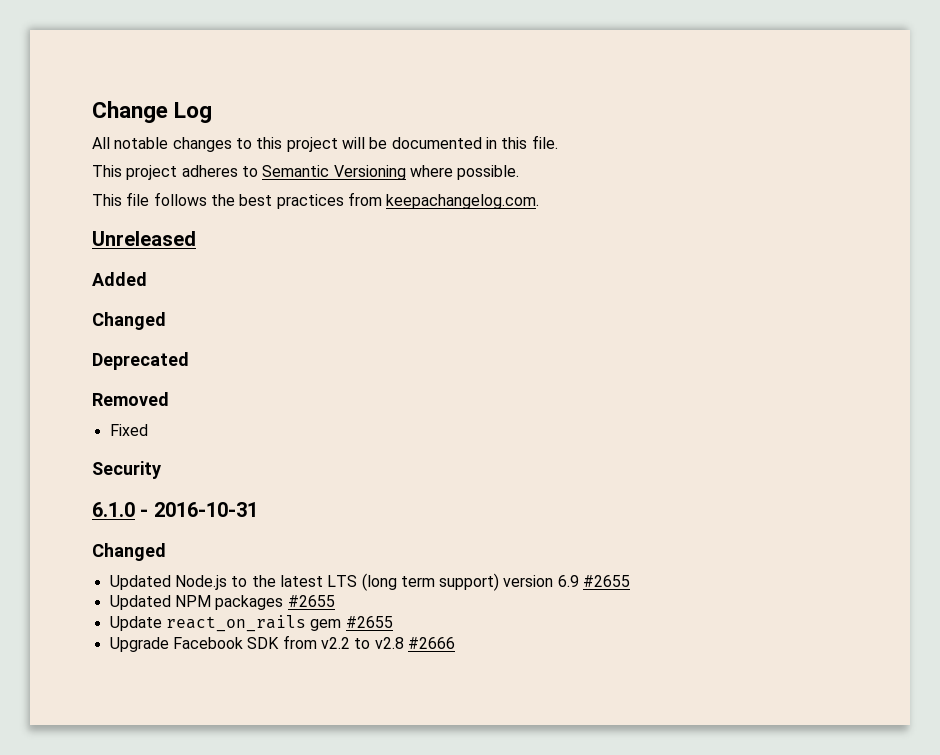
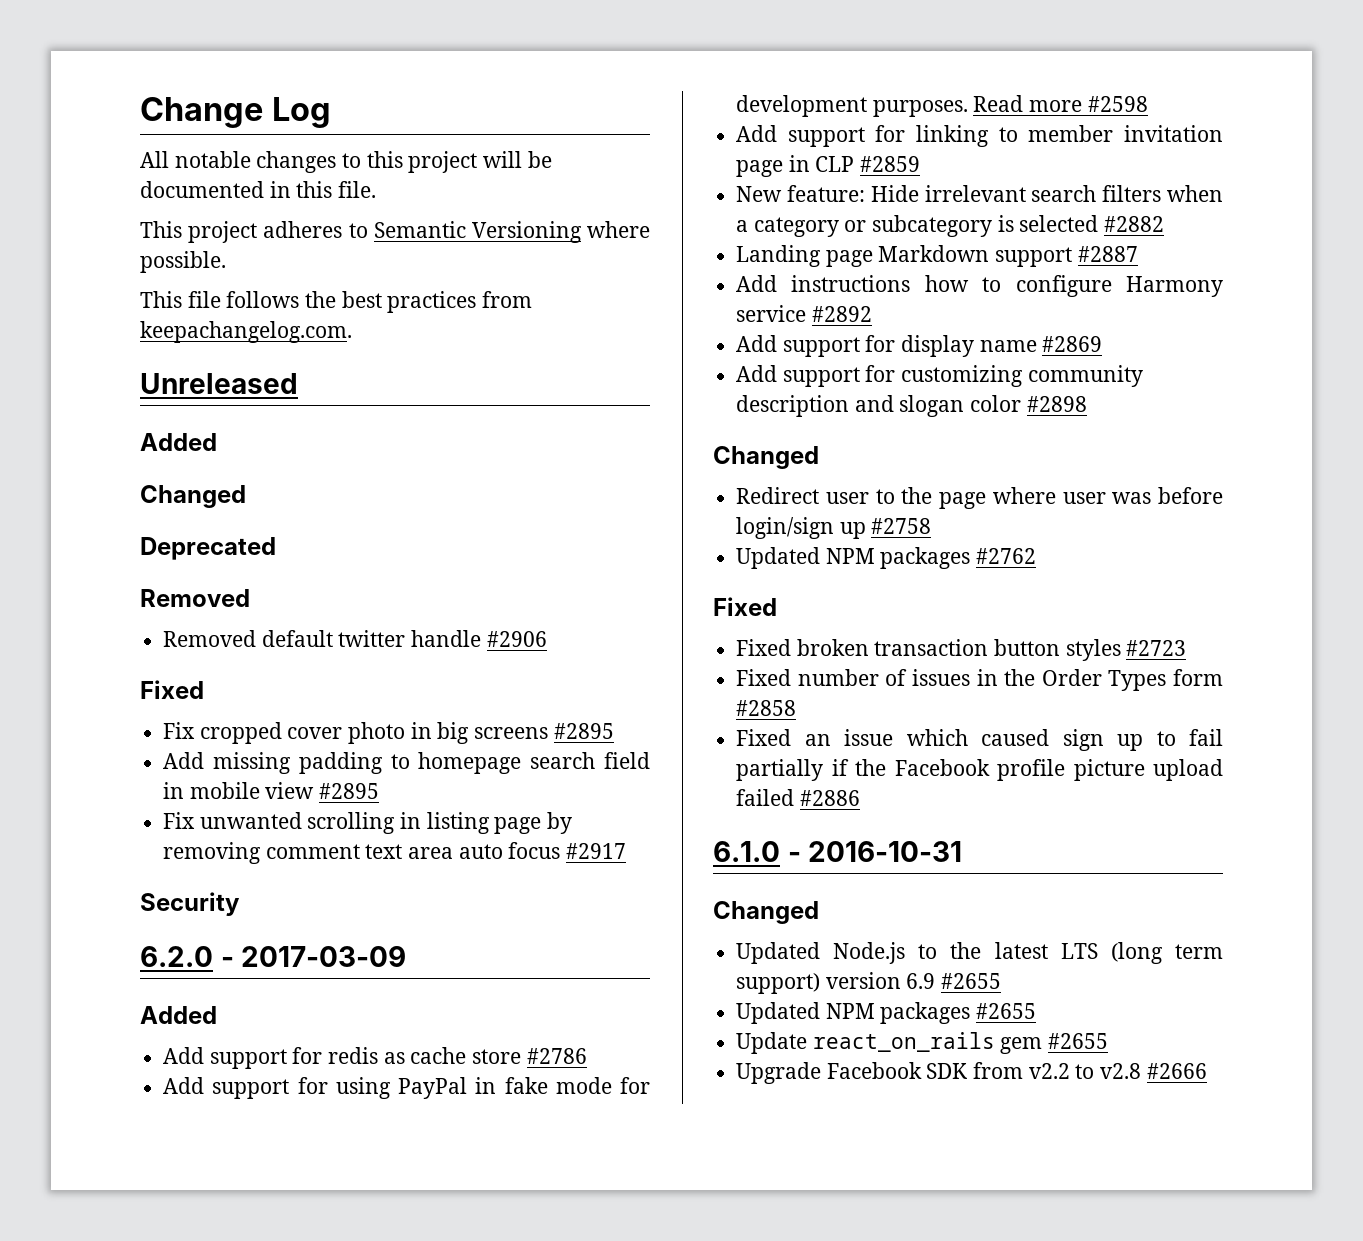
+ Removed default twitter handle #2906
  Fixed
+ Fix cropped cover photo in big screens #2895
+ Add missing padding to homepage search field in mobile view #2895
+ Fix unwanted scrolling in listing page by removing comment text area auto focus #2917
  Security
+ 6.2.0 - 2017-03-09
+ Added
+ Add support for redis as cache store #2786
+ Add support for using PayPal in fake mode for development purposes. Read more #2598
+ Add support for linking to member invitation page in CLP #2859
+ New feature: Hide irrelevant search filters when a category or subcategory is selected #2882
+ Landing page Markdown support #2887
+ Add instructions how to configure Harmony service #2892
+ Add support for display name #2869
+ Add support for customizing community description and slogan color #2898
+ Changed
+ Redirect user to the page where user was before login/sign up #2758
+ Updated NPM packages #2762
+ Fixed
+ Fixed broken transaction button styles #2723
+ Fixed number of issues in the Order Types form #2858
+ Fixed an issue which caused sign up to fail partially if the Facebook profile picture upload failed #2886

